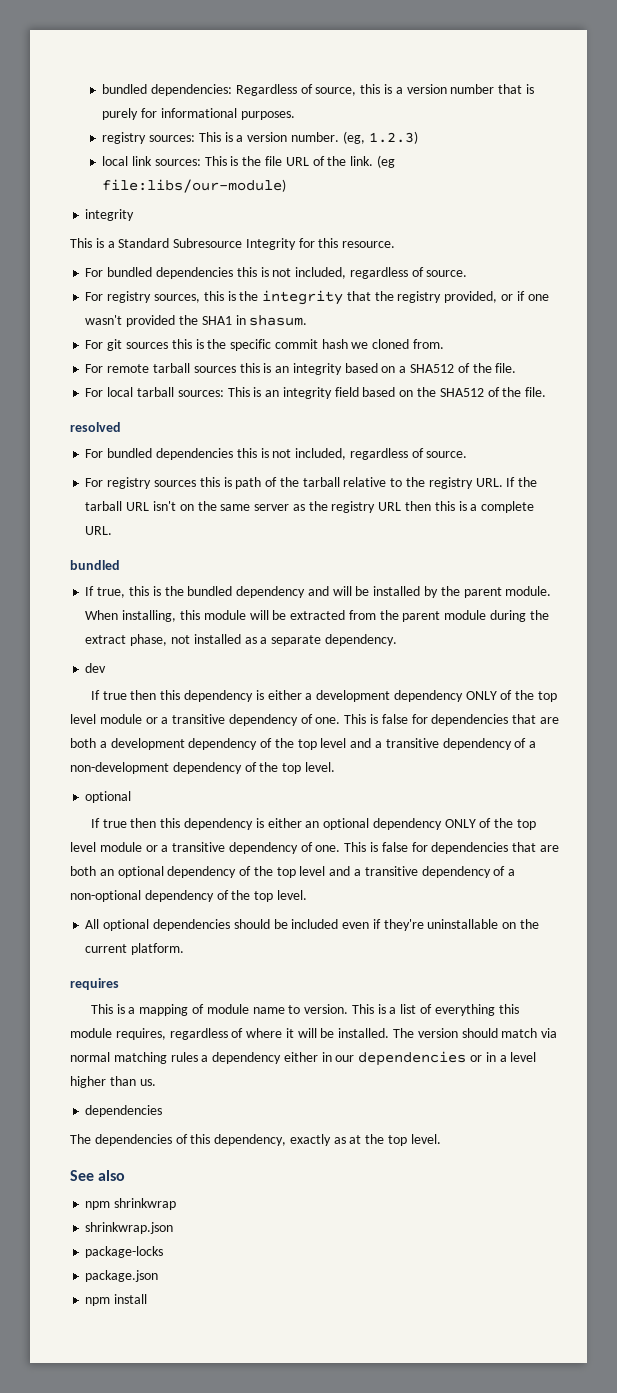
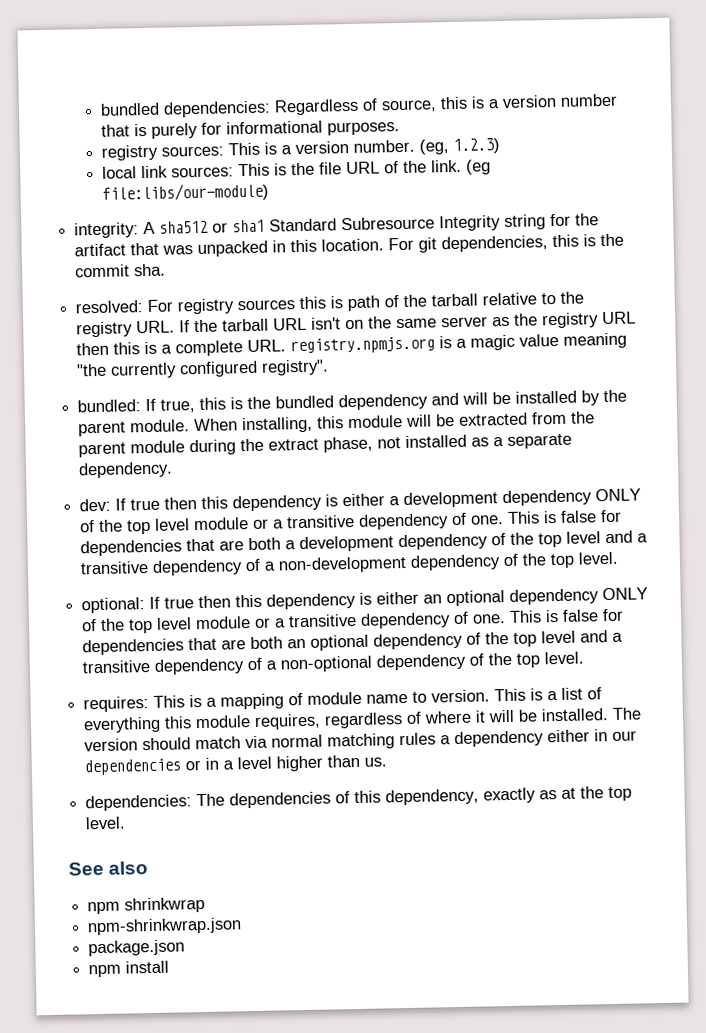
  (eg file:libs/our-module)
- integrity
- This is a Standard Subresource Integrity for this resource.
- For bundled dependencies this is not included, regardless of source.
- For registry sources, this is the integrity that the registry provided, or if one wasn't provided the SHA1 in shasum.
- For git sources this is the specific commit hash we cloned from.
- For remote tarball sources this is an integrity based on a SHA512 of the file.
- For local tarball sources: This is an integrity field based on the SHA512 of the file.
- resolved
- For bundled dependencies this is not included, regardless of source.
- For registry sources this is path of the tarball relative to the registry URL. If the tarball URL isn't on the same server as the registry URL then this is a complete URL.
- bundled
- If true, this is the bundled dependency and will be installed by the parent module.
+ integrity: A sha512 or sha1 Standard Subresource Integrity string for the artifact that was unpacked in this location. For git dependencies, this is the commit sha.
+ resolved: For registry sources this is path of the tarball relative to the registry URL. If the tarball URL isn't on the same server as the registry URL then this is a complete URL. registry.npmjs.org is a magic value meaning "the currently configured registry".
+ bundled: If true, this is the bundled dependency and will be installed by the parent module.
- dev
- If true then this dependency is either a development dependency ONLY of the top level module or a transitive dependency of one.
+ dev: If true then this dependency is either a development dependency ONLY of the top level module or a transitive dependency of one.
  This is false for dependencies that are both a development dependency of the top level and a transitive dependency of a non-development dependency of the top level.
- optional
- If true then this dependency is either an optional dependency ONLY of the top level module or a transitive dependency of one.
+ optional: If true then this dependency is either an optional dependency ONLY of the top level module or a transitive dependency of one.
- All optional dependencies should be included even if they're uninstallable on the current platform.
- requires
- This is a mapping of module name to version.
+ requires: This is a mapping of module name to version.
  The version should match via normal matching rules a dependency either in our dependencies or in a level higher than us.
- dependencies
- The dependencies of this dependency, exactly as at the top level.
+ dependencies: The dependencies of this dependency, exactly as at the top level.
- shrinkwrap.json
- package-locks
+ npm-shrinkwrap.json

